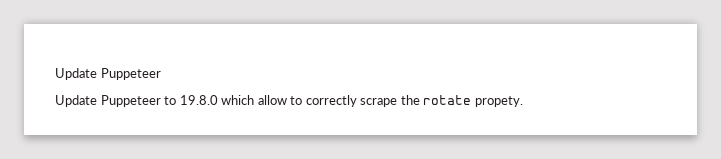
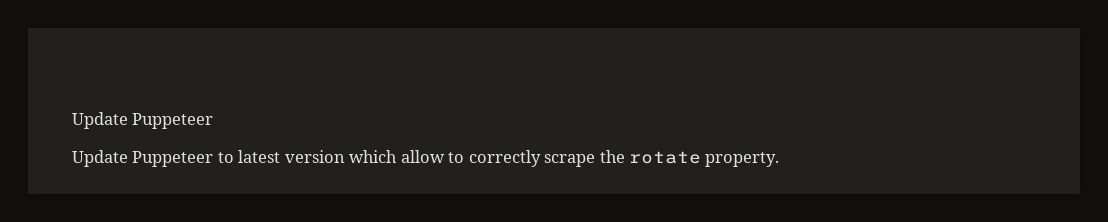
- Update Puppeteer to 19.8.0 which allow to correctly scrape the rotate propety.
+ Update Puppeteer to latest version which allow to correctly scrape the rotate property.

